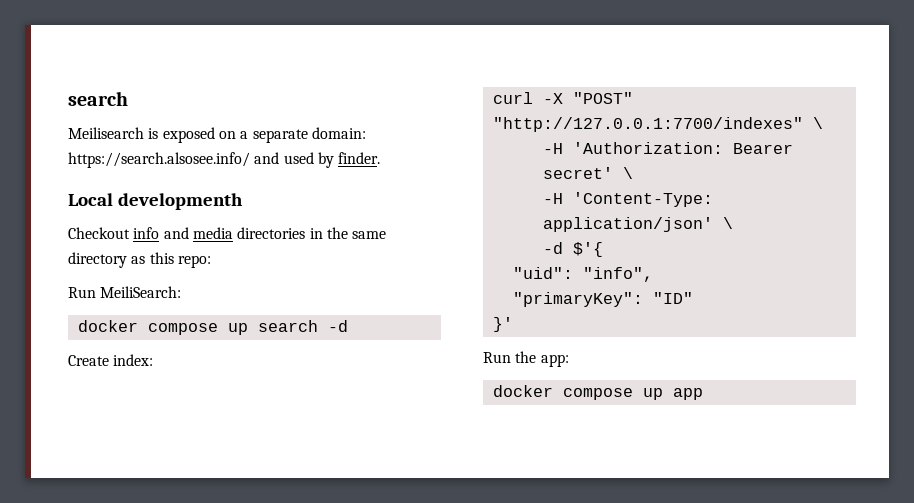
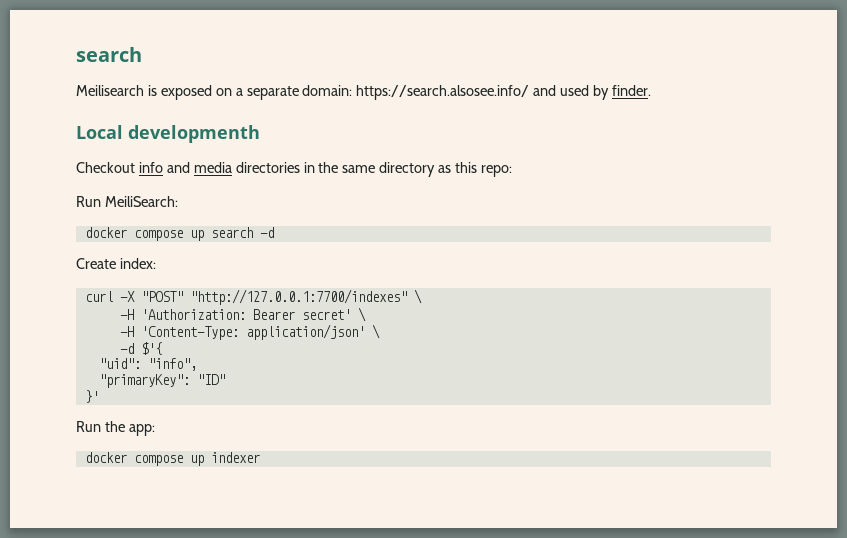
- docker compose up app
+ docker compose up indexer

